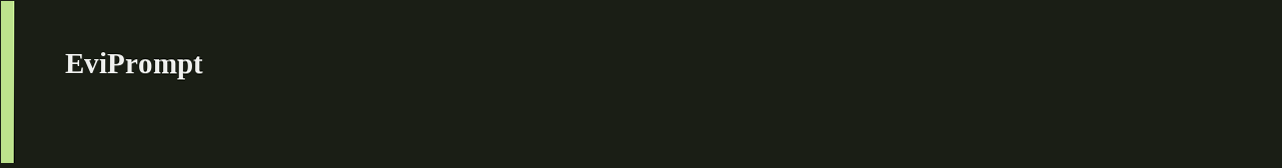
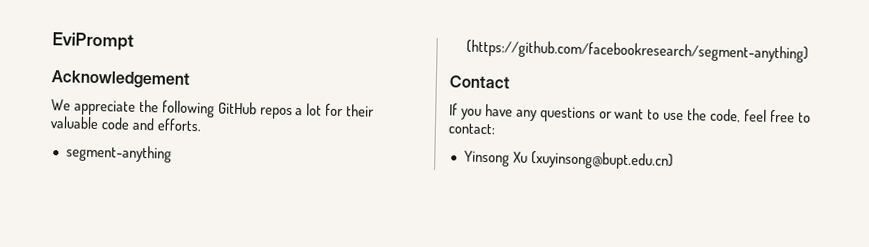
+ Acknowledgement
+ We appreciate the following GitHub repos a lot for their valuable code and efforts.
+ segment-anything (https://github.com/facebookresearch/segment-anything)
+ Contact
+ If you have any questions or want to use the code, feel free to contact:
+ Yinsong Xu (xuyinsong@bupt.edu.cn)

